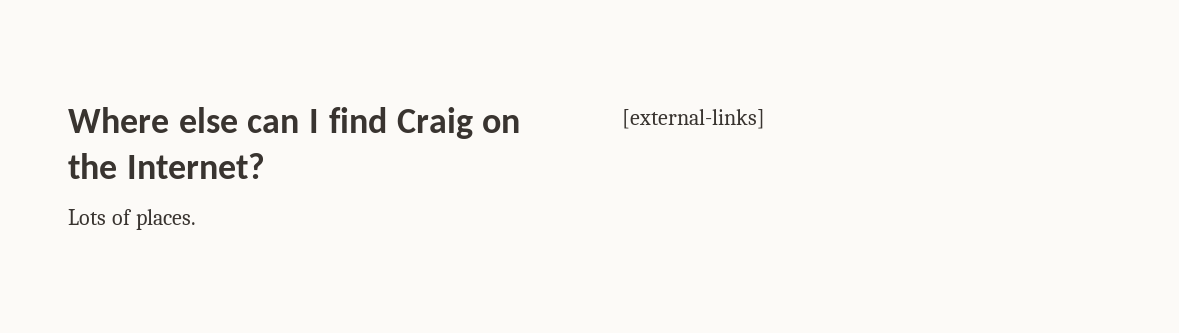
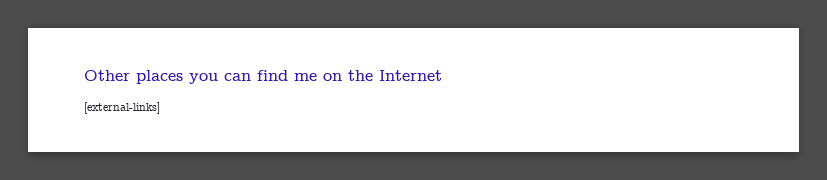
- Where else can I find Craig on the Internet?
- Lots of places.
+ Other places you can find me on the Internet

